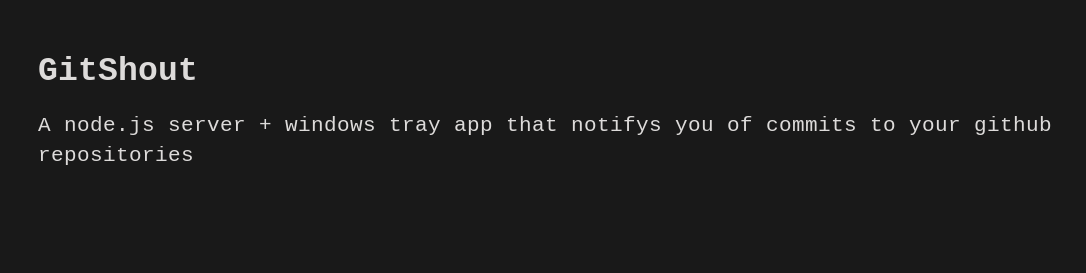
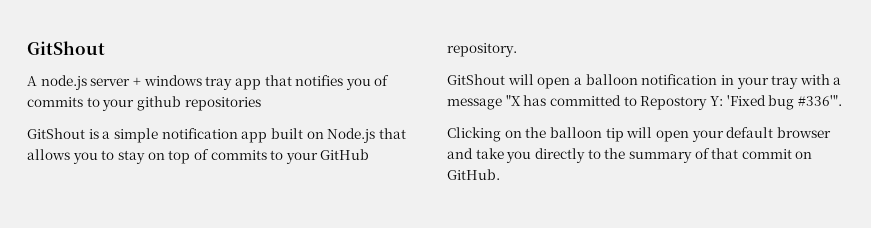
- A node.js server + windows tray app that notifys you of commits to your github repositories
+ A node.js server + windows tray app that notifies you of commits to your github repositories
+ GitShout is a simple notification app built on Node.js that allows you to stay on top of commits to your GitHub repository.
+ GitShout will open a balloon notification in your tray with a message "X has committed to Repostory Y: 'Fixed bug #336'".
+ Clicking on the balloon tip will open your default browser and take you directly to the summary of that commit on GitHub.

